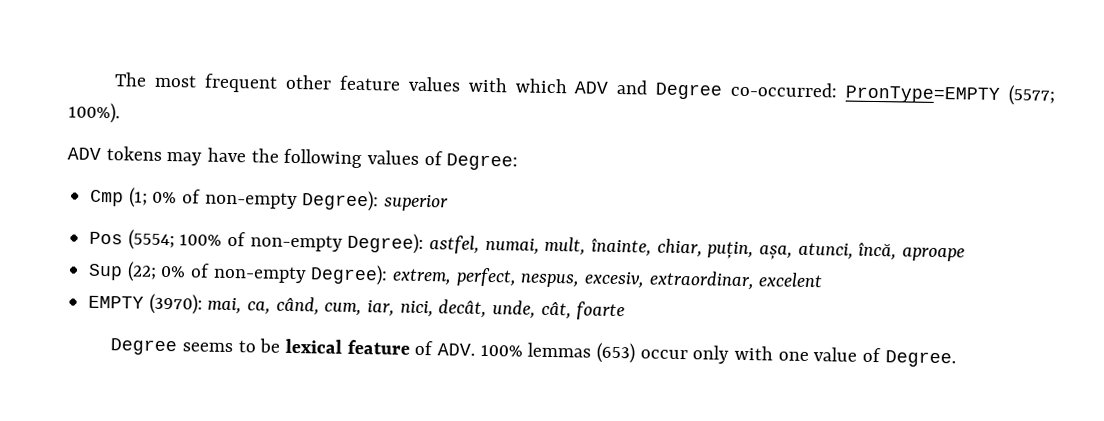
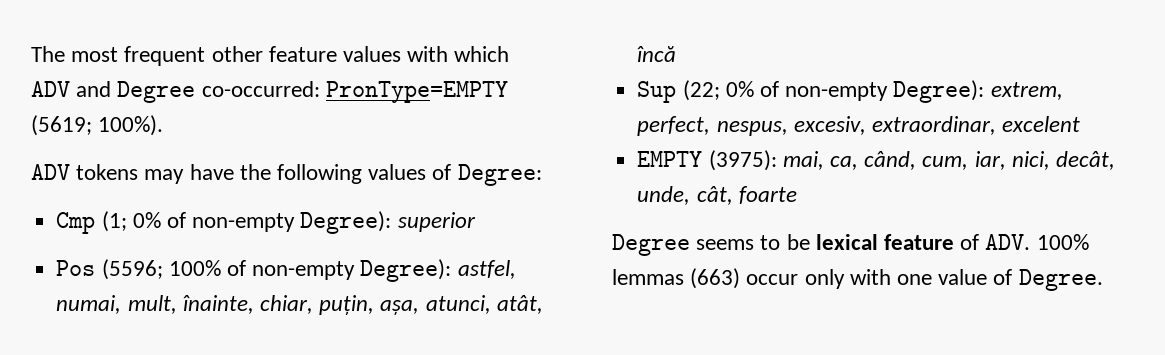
- The most frequent other feature values with which ADV and Degree co-occurred: PronType=EMPTY (5577; 100%).
+ The most frequent other feature values with which ADV and Degree co-occurred: PronType=EMPTY (5619; 100%).
- Pos (5554; 100% of non-empty Degree): astfel, numai, mult, înainte, chiar, puțin, așa, atunci, încă, aproape
+ Pos (5596; 100% of non-empty Degree): astfel, numai, mult, înainte, chiar, puțin, așa, atunci, atât, încă
- EMPTY (3970): mai, ca, când, cum, iar, nici, decât, unde, cât, foarte
+ EMPTY (3975): mai, ca, când, cum, iar, nici, decât, unde, cât, foarte
- Degree seems to be lexical feature of ADV. 100% lemmas (653) occur only with one value of Degree.
+ Degree seems to be lexical feature of ADV. 100% lemmas (663) occur only with one value of Degree.

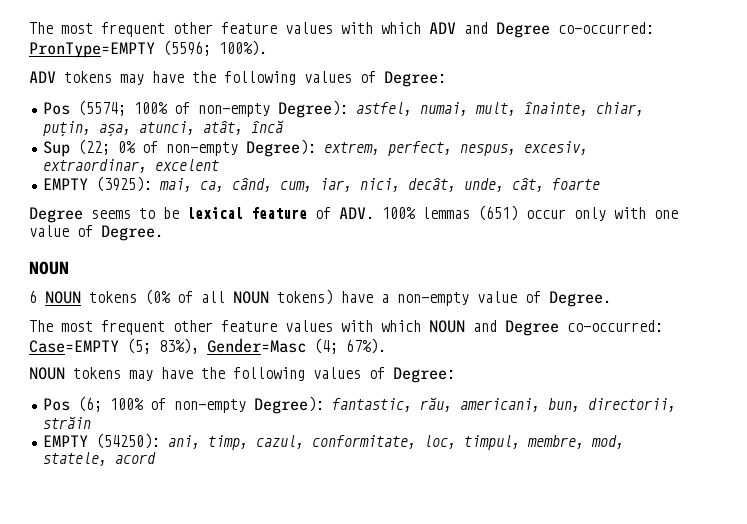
- The most frequent other feature values with which ADV and Degree co-occurred: PronType=EMPTY (5619; 100%).
+ The most frequent other feature values with which ADV and Degree co-occurred: PronType=EMPTY (5596; 100%).
- Cmp (1; 0% of non-empty Degree): superior
- Pos (5596; 100% of non-empty Degree): astfel, numai, mult, înainte, chiar, puțin, așa, atunci, atât, încă
+ Pos (5574; 100% of non-empty Degree): astfel, numai, mult, înainte, chiar, puțin, așa, atunci, atât, încă
- EMPTY (3975): mai, ca, când, cum, iar, nici, decât, unde, cât, foarte
+ EMPTY (3925): mai, ca, când, cum, iar, nici, decât, unde, cât, foarte
- Degree seems to be lexical feature of ADV. 100% lemmas (663) occur only with one value of Degree.
+ Degree seems to be lexical feature of ADV. 100% lemmas (651) occur only with one value of Degree.
+ NOUN
+ 6 NOUN tokens (0% of all NOUN tokens) have a non-empty value of Degree.
+ The most frequent other feature values with which NOUN and Degree co-occurred: Case=EMPTY (5; 83%), Gender=Masc (4; 67%).
+ NOUN tokens may have the following values of Degree:
+ Pos (6; 100% of non-empty Degree): fantastic, rău, americani, bun, directorii, străin
+ EMPTY (54250): ani, timp, cazul, conformitate, loc, timpul, membre, mod, statele, acord

